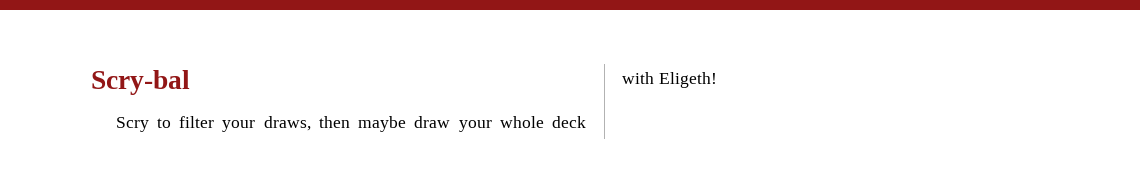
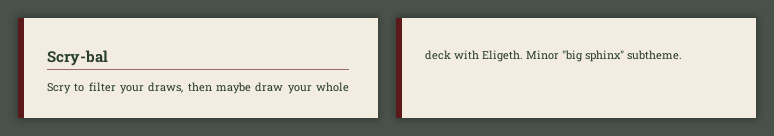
- Scry to filter your draws, then maybe draw your whole deck with Eligeth!
+ Scry to filter your draws, then maybe draw your whole deck with Eligeth. Minor "big sphinx" subtheme.

